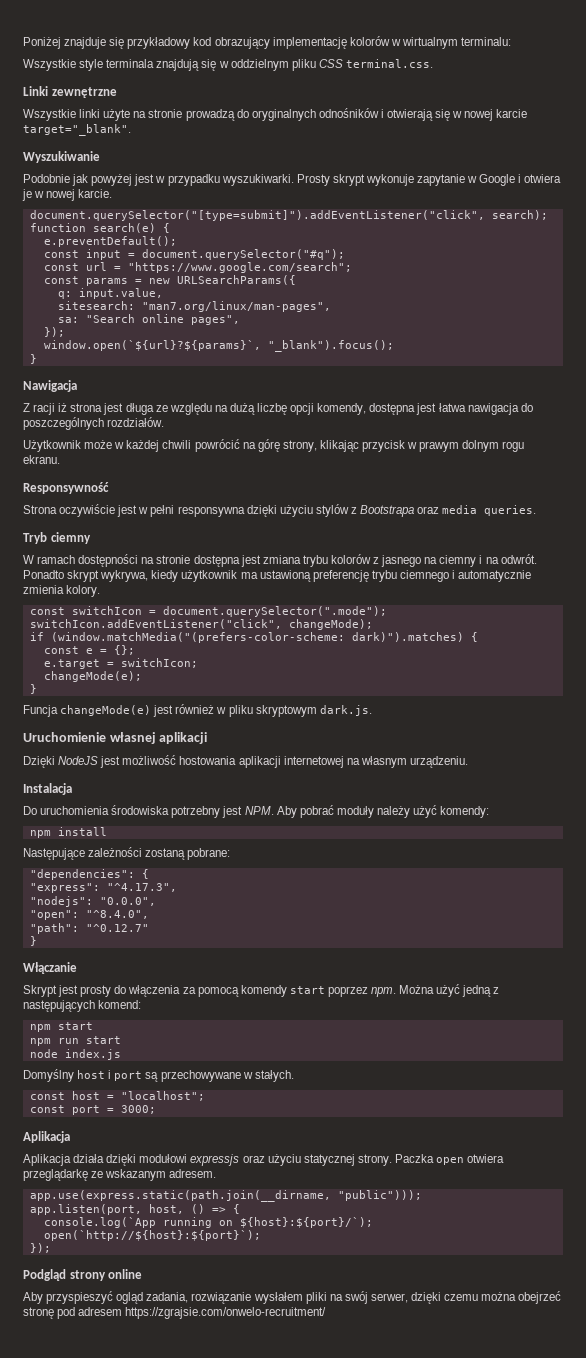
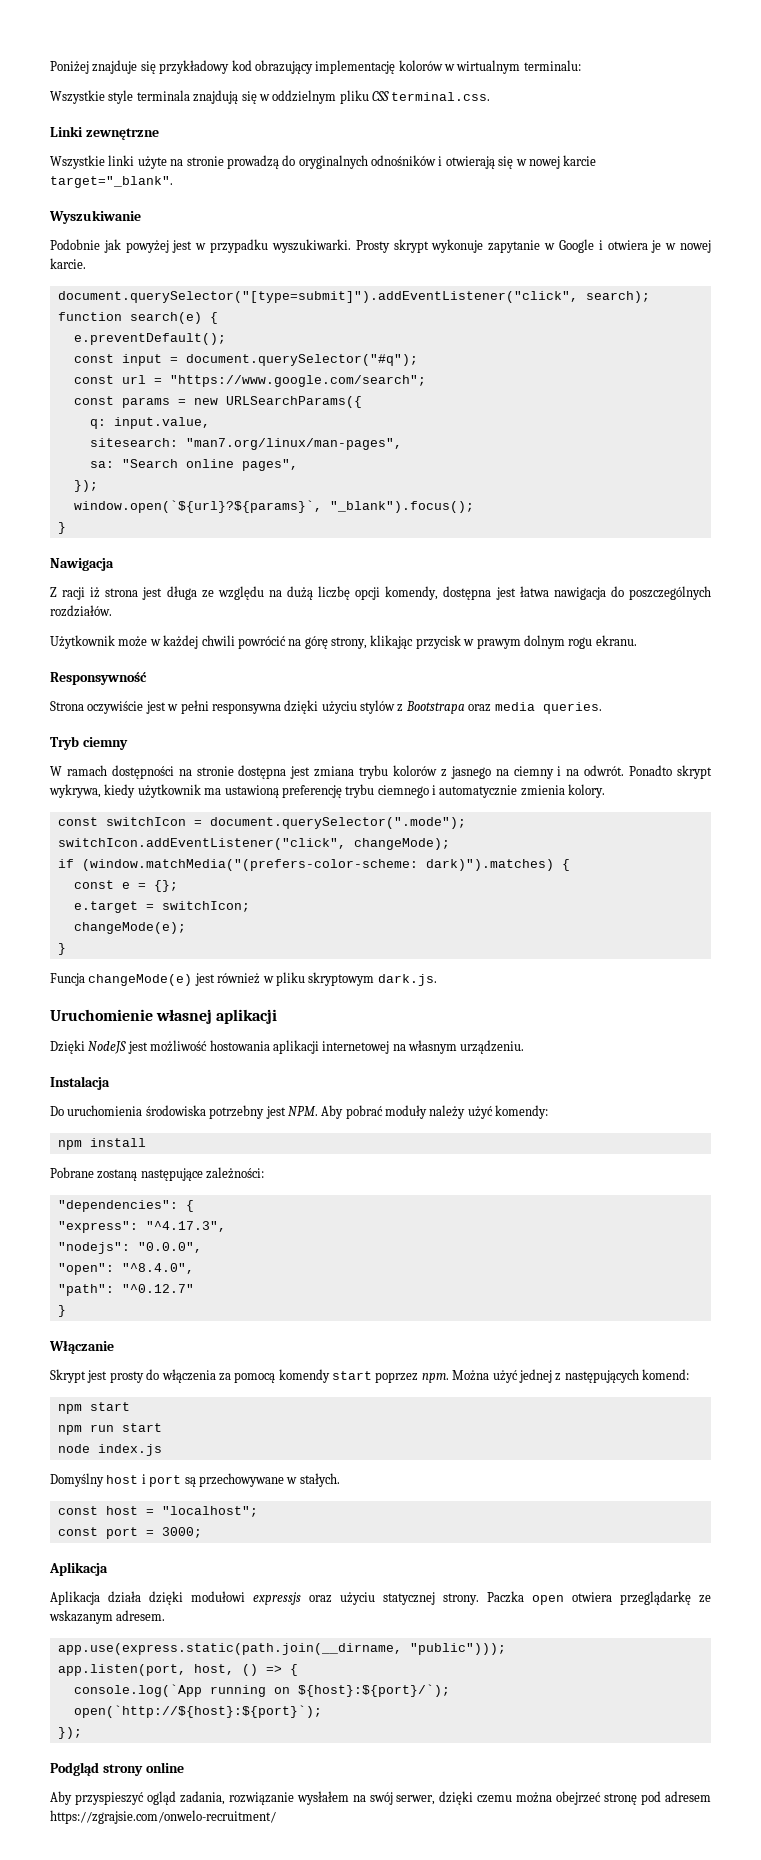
- Następujące zależności zostaną pobrane:
+ Pobrane zostaną następujące zależności:
- Można użyć jedną z następujących komend:
+ Można użyć jednej z następujących komend:
- Aby przyspieszyć ogląd zadania, rozwiązanie wysłałem pliki na swój serwer, dzięki czemu można obejrzeć stronę pod adresem https://zgrajsie.com/onwelo-recruitment/
+ Aby przyspieszyć ogląd zadania, rozwiązanie wysłałem na swój serwer, dzięki czemu można obejrzeć stronę pod adresem https://zgrajsie.com/onwelo-recruitment/

